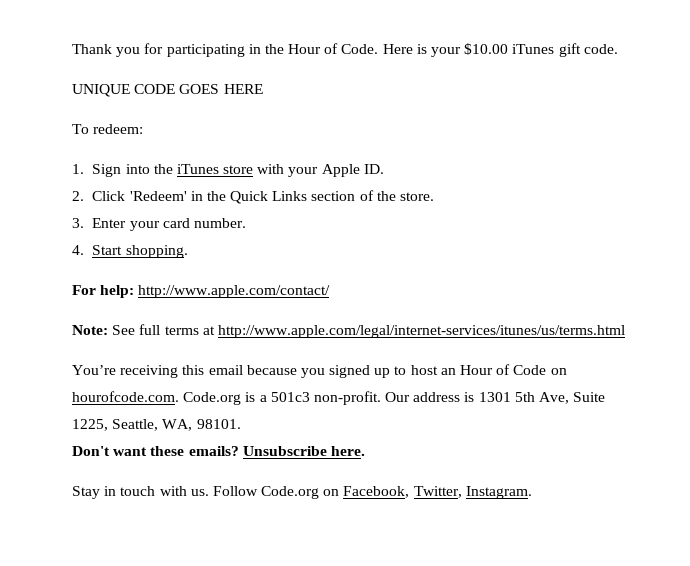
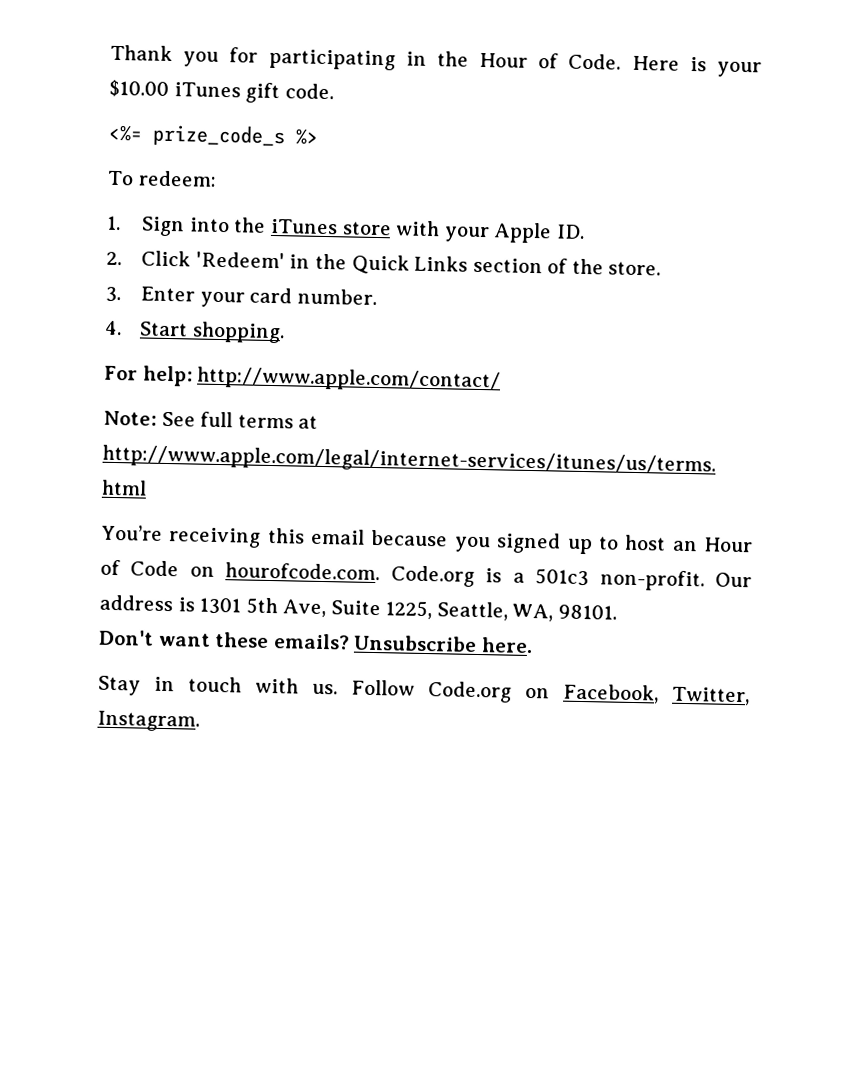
- UNIQUE CODE GOES HERE
+ <%= prize_code_s %>

